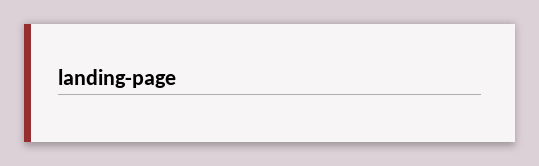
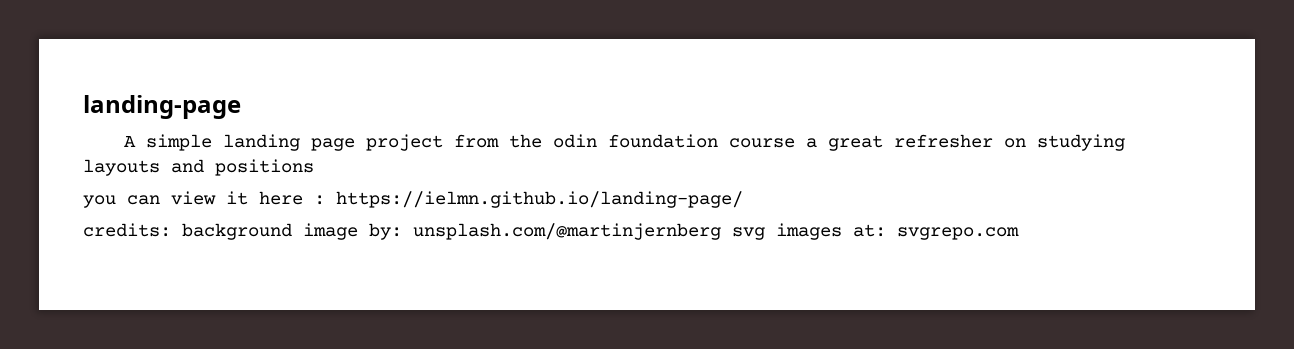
+ A simple landing page project from the odin foundation course a great refresher on studying layouts and positions
+ you can view it here : https://ielmn.github.io/landing-page/
+ credits: background image by: unsplash.com/@martinjernberg svg images at: svgrepo.com

